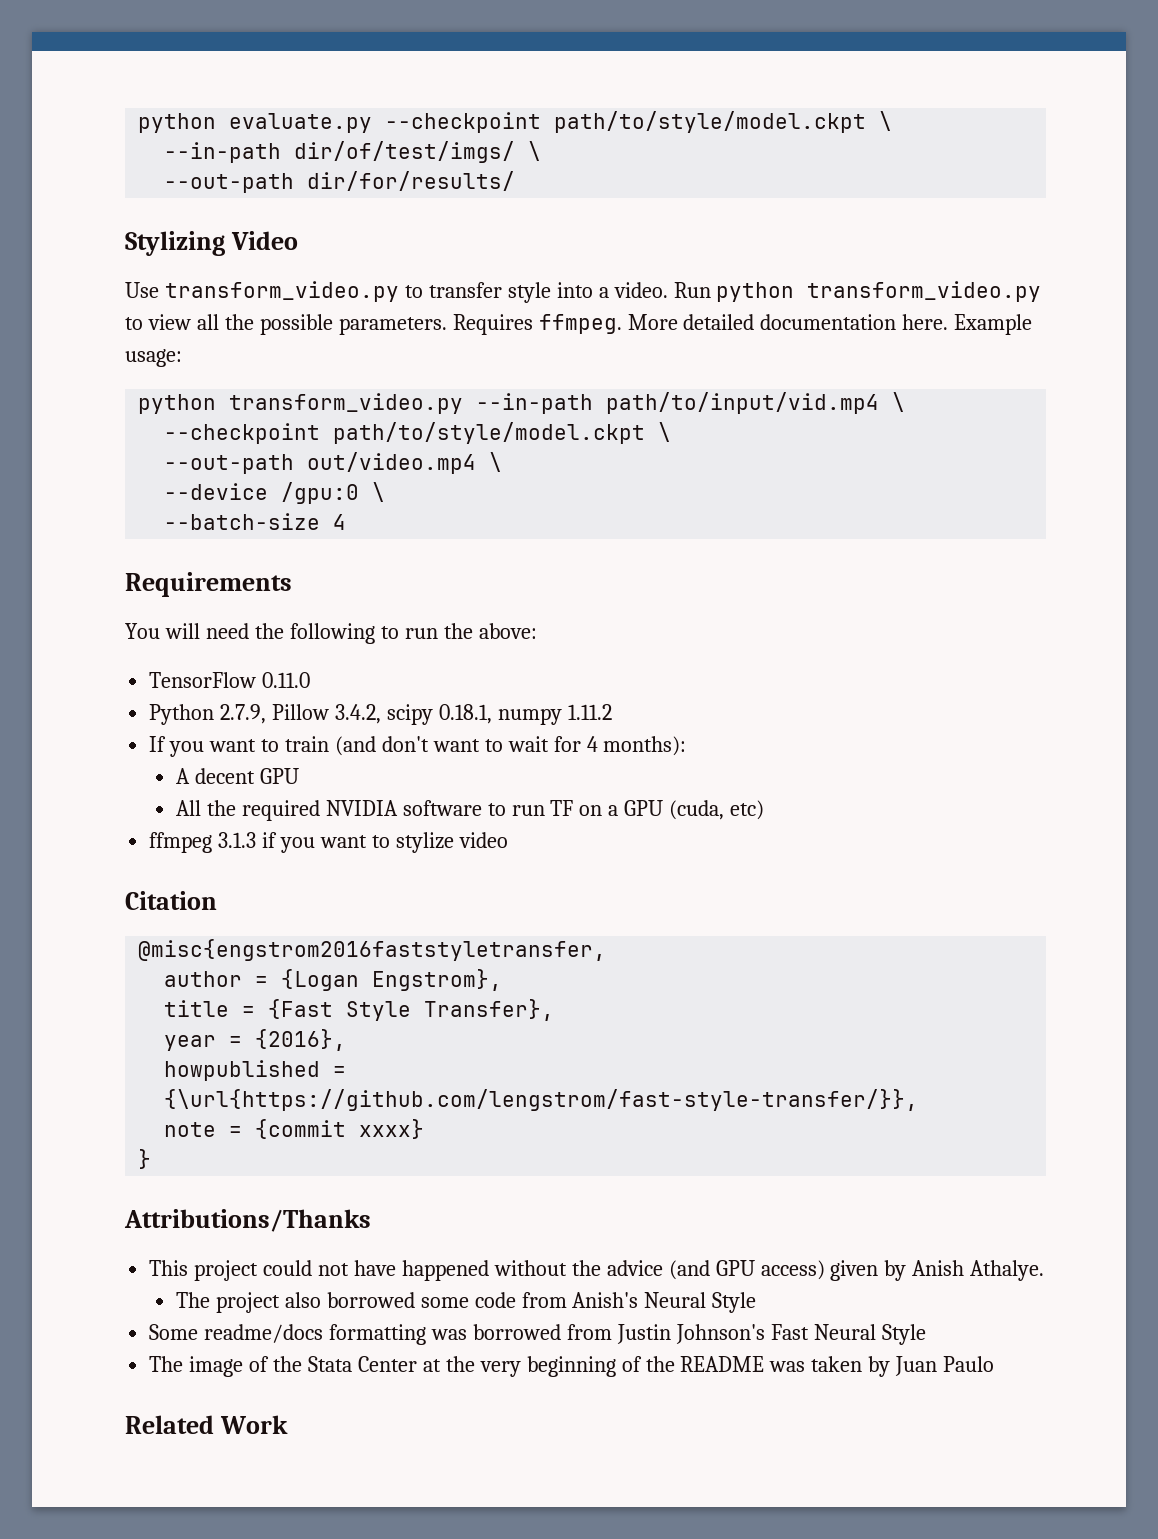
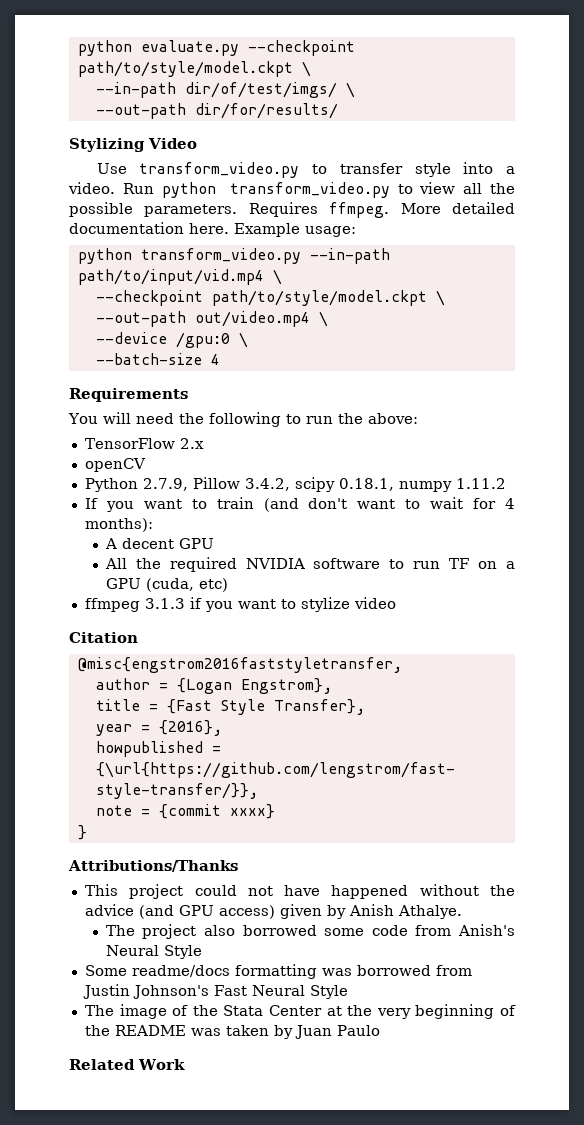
- TensorFlow 0.11.0
+ TensorFlow 2.x
+ openCV

